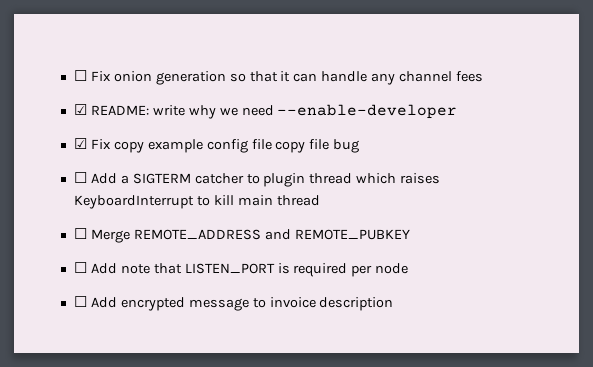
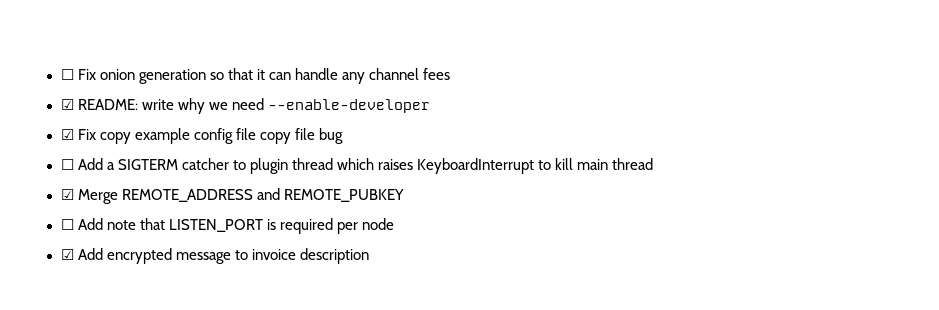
- ☐ Merge REMOTE_ADDRESS and REMOTE_PUBKEY
+ ☑ Merge REMOTE_ADDRESS and REMOTE_PUBKEY
- ☐ Add encrypted message to invoice description
+ ☑ Add encrypted message to invoice description

